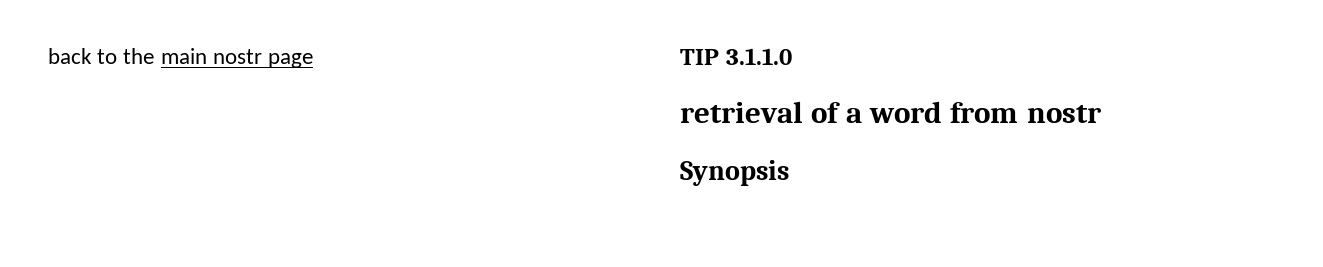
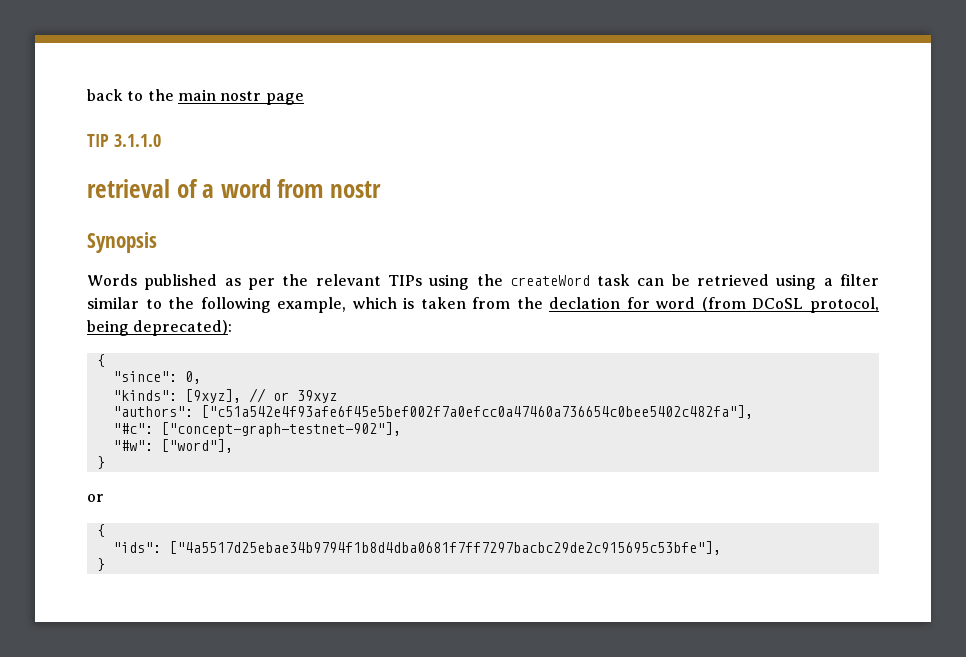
+ Words published as per the relevant TIPs using the createWord task can be retrieved using a filter similar to the following example, which is taken from the declation for word (from DCoSL protocol, being deprecated):
+ {
+ "since": 0,
+ "kinds": [9xyz], // or 39xyz
+ "authors": ["c51a542e4f93afe6f45e5bef002f7a0efcc0a47460a736654c0bee5402c482fa"],
+ "#c": ["concept-graph-testnet-902"],
+ "#w": ["word"],
+ }
+ or
+ {
+ "ids": ["4a5517d25ebae34b9794f1b8d4dba0681f7ff7297bacbc29de2c915695c53bfe"],
+ }

